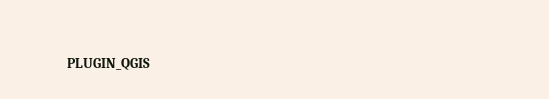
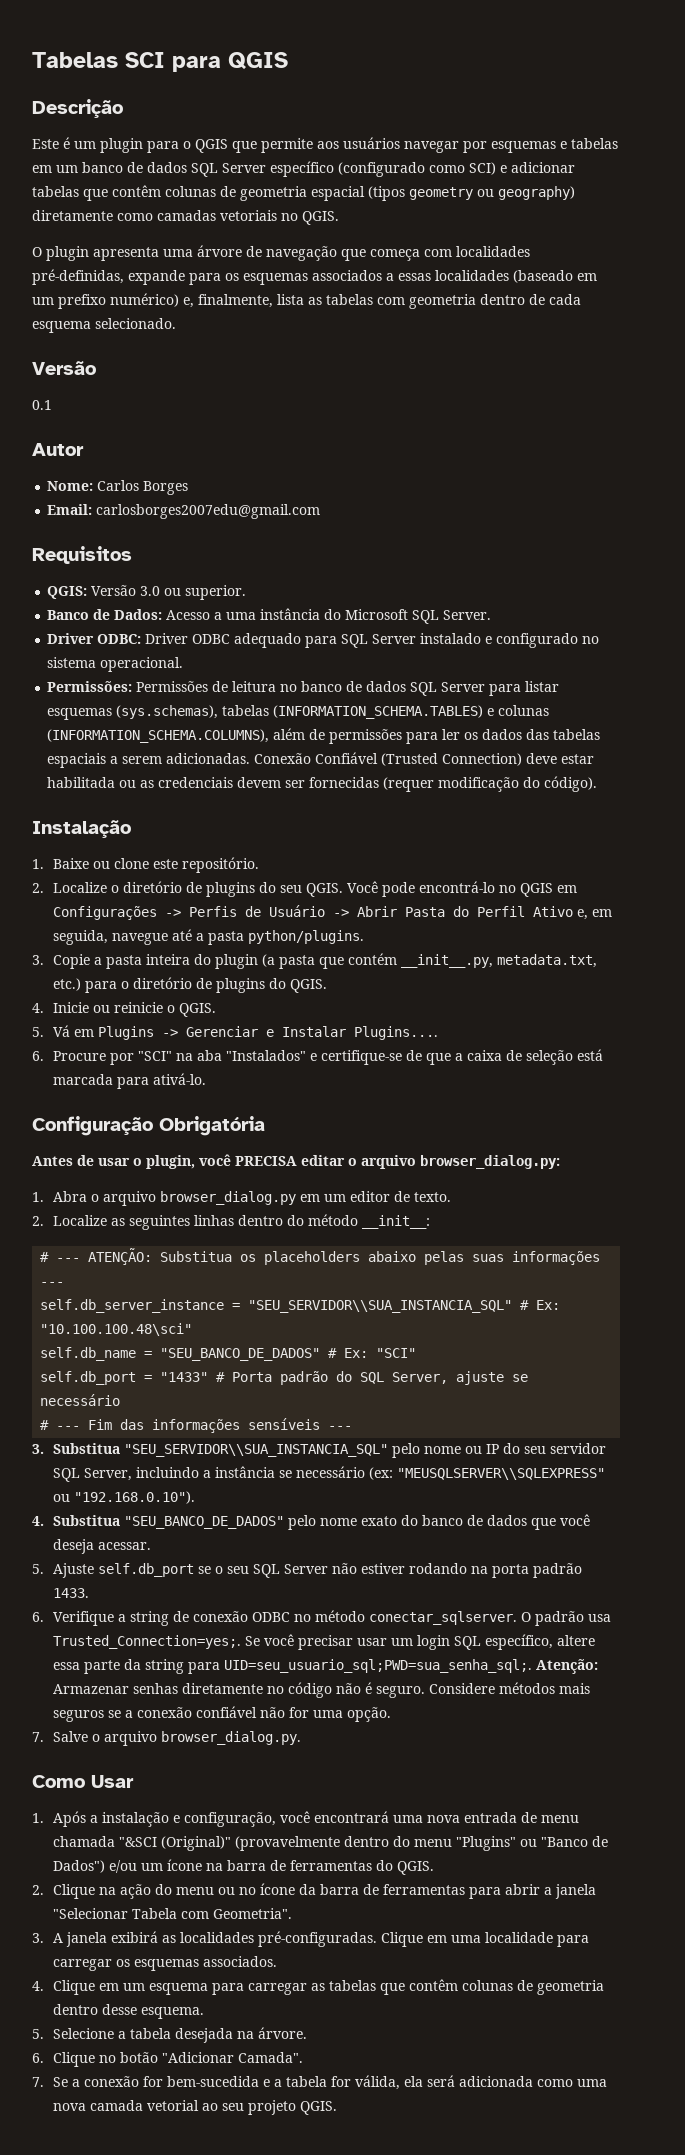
- PLUGIN_QGIS
+ Tabelas SCI para QGIS
+ Descrição
+ Este é um plugin para o QGIS que permite aos usuários navegar por esquemas e tabelas em um banco de dados SQL Server específico (configurado como SCI) e adicionar tabelas que contêm colunas de geometria espacial (tipos geometry ou geography) diretamente como camadas vetoriais no QGIS.
+ O plugin apresenta uma árvore de navegação que começa com localidades pré-definidas, expande para os esquemas associados a essas localidades (baseado em um prefixo numérico) e, finalmente, lista as tabelas com geometria dentro de cada esquema selecionado.
+ Versão
+ 0.1
+ Autor
+ Nome: Carlos Borges
+ Email: carlosborges2007edu@gmail.com
+ Requisitos
+ QGIS: Versão 3.0 ou superior.
+ Banco de Dados: Acesso a uma instância do Microsoft SQL Server.
+ Driver ODBC: Driver ODBC adequado para SQL Server instalado e configurado no sistema operacional.
+ Permissões: Permissões de leitura no banco de dados SQL Server para listar esquemas (sys.schemas), tabelas (INFORMATION_SCHEMA.TABLES) e colunas (INFORMATION_SCHEMA.COLUMNS), além de permissões para ler os dados das tabelas espaciais a serem adicionadas. Conexão Confiável (Trusted Connection) deve estar habilitada ou as credenciais devem ser fornecidas (requer modificação do código).
+ Instalação
+ 1. Baixe ou clone este repositório.
+ 2. Localize o diretório de plugins do seu QGIS. Você pode encontrá-lo no QGIS em Configurações -> Perfis de Usuário -> Abrir Pasta do Perfil Ativo e, em seguida, navegue até a pasta python/plugins.
+ 3. Copie a pasta inteira do plugin (a pasta que contém __init__.py, metadata.txt, etc.) para o diretório de plugins do QGIS.
+ 4. Inicie ou reinicie o QGIS.
+ 5. Vá em Plugins -> Gerenciar e Instalar Plugins....
+ 6. Procure por "SCI" na aba "Instalados" e certifique-se de que a caixa de seleção está marcada para ativá-lo.
+ Configuração Obrigatória
+ Antes de usar o plugin, você PRECISA editar o arquivo browser_dialog.py:
+ 1. Abra o arquivo browser_dialog.py em um editor de texto.
+ 2. Localize as seguintes linhas dentro do método __init__:
+ # --- ATENÇÃO: Substitua os placeholders abaixo pelas suas informações ---
+ self.db_server_instance = "SEU_SERVIDOR\\SUA_INSTANCIA_SQL" # Ex: "10.100.100.48\sci"
+ self.db_name = "SEU_BANCO_DE_DADOS" # Ex: "SCI"
+ self.db_port = "1433" # Porta padrão do SQL Server, ajuste se necessário
+ # --- Fim das informações sensíveis ---
+ 3. Substitua "SEU_SERVIDOR\\SUA_INSTANCIA_SQL" pelo nome ou IP do seu servidor SQL Server, incluindo a instância se necessário (ex: "MEUSQLSERVER\\SQLEXPRESS" ou "192.168.0.10").
+ 4. Substitua "SEU_BANCO_DE_DADOS" pelo nome exato do banco de dados que você deseja acessar.
+ 5. Ajuste self.db_port se o seu SQL Server não estiver rodando na porta padrão 1433.
+ 6. Verifique a string de conexão ODBC no método conectar_sqlserver. O padrão usa Trusted_Connection=yes;. Se você precisar usar um login SQL específico, altere essa parte da string para UID=seu_usuario_sql;PWD=sua_senha_sql;. Atenção: Armazenar senhas diretamente no código não é seguro. Considere métodos mais seguros se a conexão confiável não for uma opção.
+ 7. Salve o arquivo browser_dialog.py.
+ Como Usar
+ 1. Após a instalação e configuração, você encontrará uma nova entrada de menu chamada "&SCI (Original)" (provavelmente dentro do menu "Plugins" ou "Banco de Dados") e/ou um ícone na barra de ferramentas do QGIS.
+ 2. Clique na ação do menu ou no ícone da barra de ferramentas para abrir a janela "Selecionar Tabela com Geometria".
+ 3. A janela exibirá as localidades pré-configuradas. Clique em uma localidade para carregar os esquemas associados.
+ 4. Clique em um esquema para carregar as tabelas que contêm colunas de geometria dentro desse esquema.
+ 5. Selecione a tabela desejada na árvore.
+ 6. Clique no botão "Adicionar Camada".
+ 7. Se a conexão for bem-sucedida e a tabela for válida, ela será adicionada como uma nova camada vetorial ao seu projeto QGIS.

